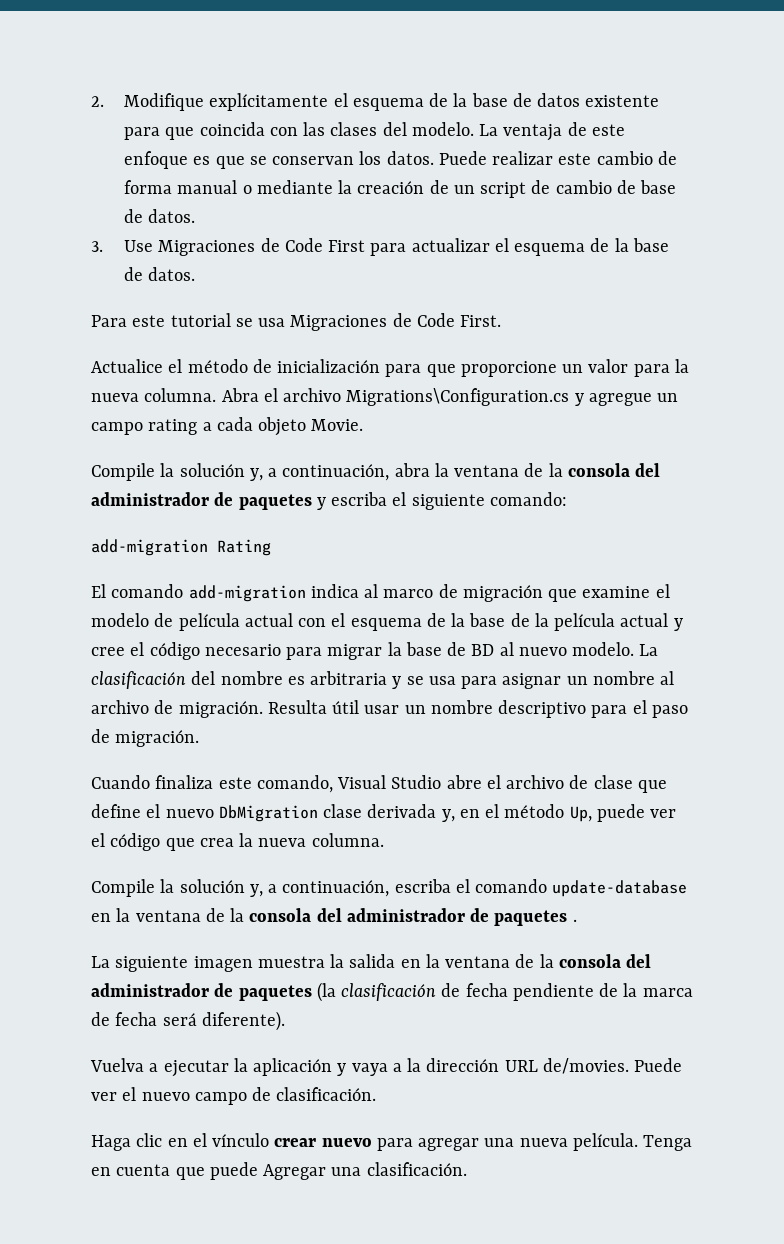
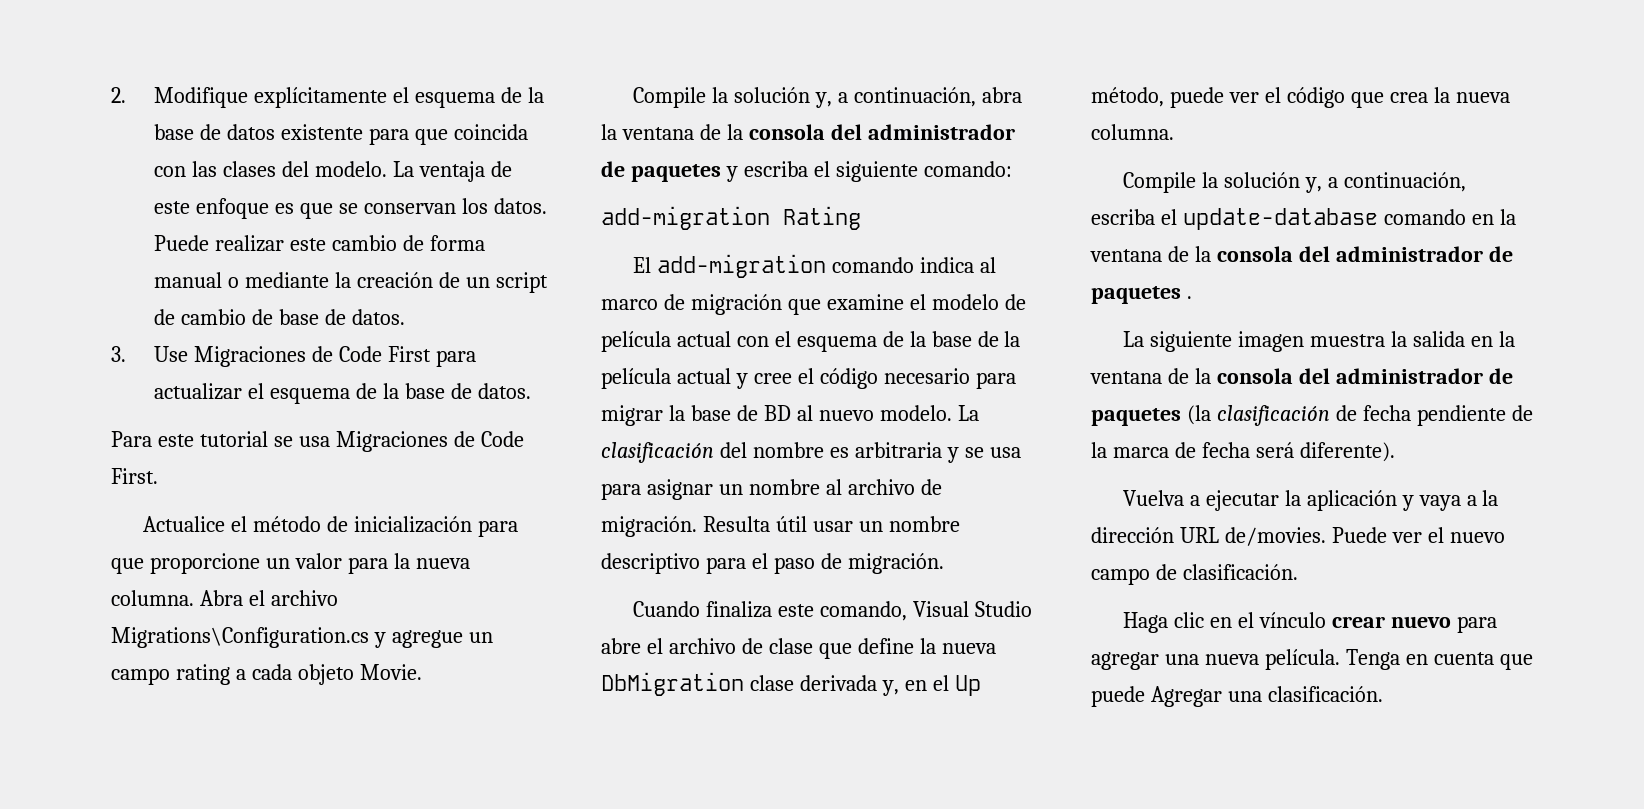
- El comando add-migration indica al marco de migración que examine el modelo de película actual con el esquema de la base de la película actual y cree el código necesario para migrar la base de BD al nuevo modelo.
+ El add-migration comando indica al marco de migración que examine el modelo de película actual con el esquema de la base de la película actual y cree el código necesario para migrar la base de BD al nuevo modelo.
- Cuando finaliza este comando, Visual Studio abre el archivo de clase que define el nuevo DbMigration clase derivada y, en el método Up, puede ver el código que crea la nueva columna.
+ Cuando finaliza este comando, Visual Studio abre el archivo de clase que define la nueva DbMigration clase derivada y, en el Up método, puede ver el código que crea la nueva columna.
- Compile la solución y, a continuación, escriba el comando update-database en la ventana de la consola del administrador de paquetes .
+ Compile la solución y, a continuación, escriba el update-database comando en la ventana de la consola del administrador de paquetes .

